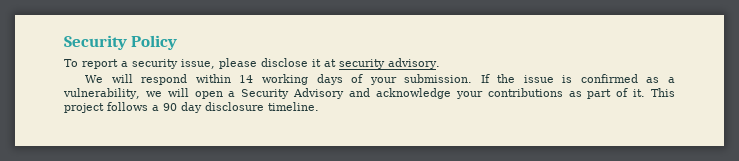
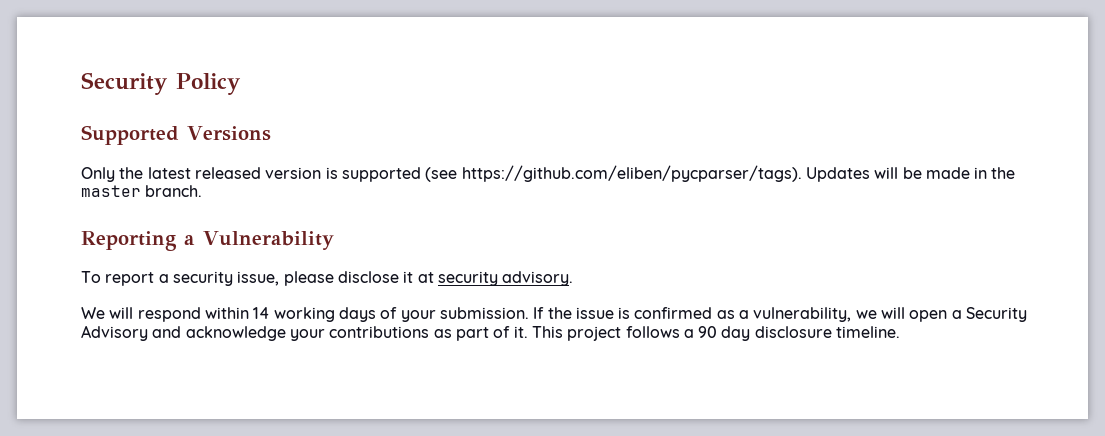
+ Supported Versions
+ Only the latest released version is supported (see https://github.com/eliben/pycparser/tags). Updates will be made in the master branch.
+ Reporting a Vulnerability

